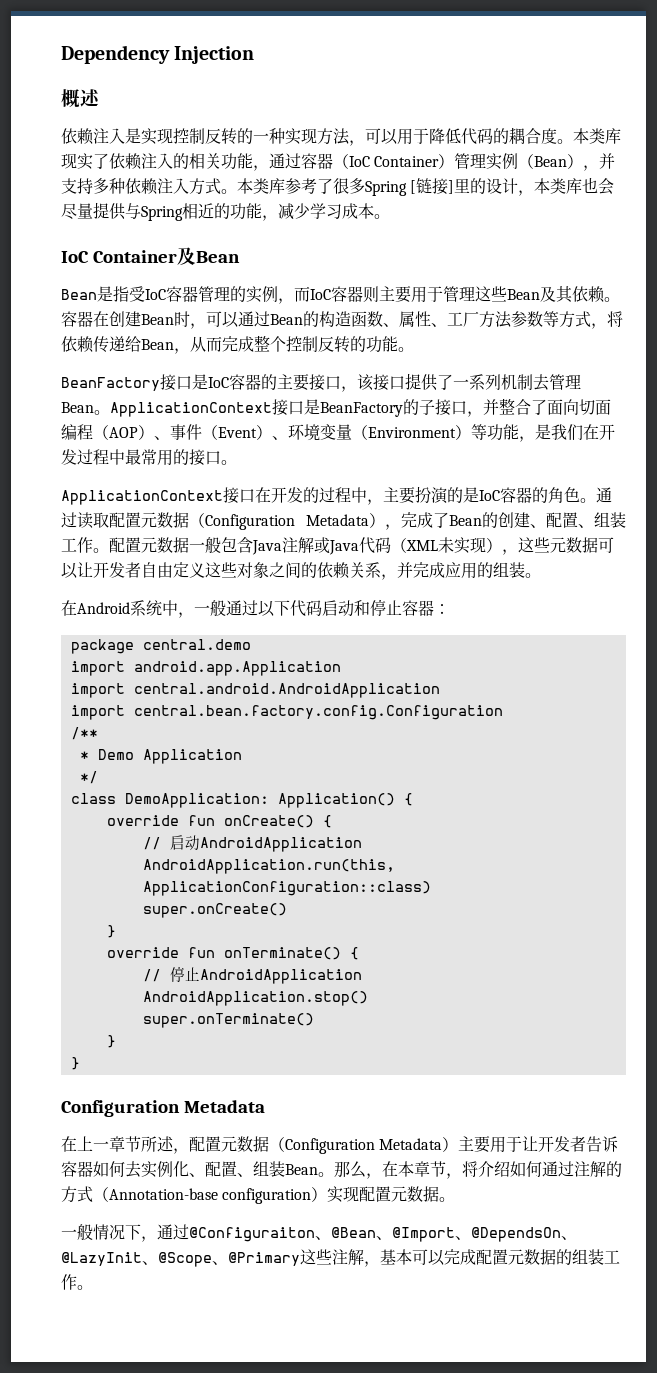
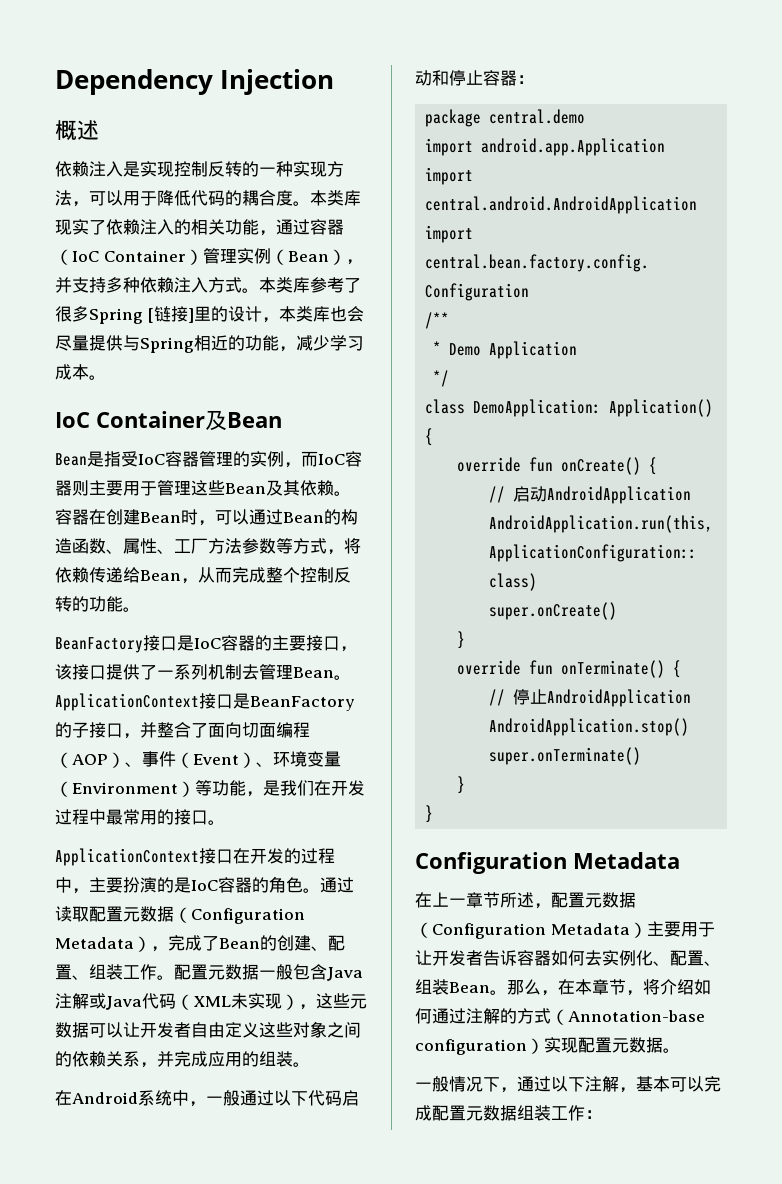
- 一般情况下，通过@Configuraiton、@Bean、@Import、@DependsOn、@LazyInit、@Scope、@Primary这些注解，基本可以完成配置元数据的组装工作。
+ 一般情况下，通过以下注解，基本可以完成配置元数据组装工作：

